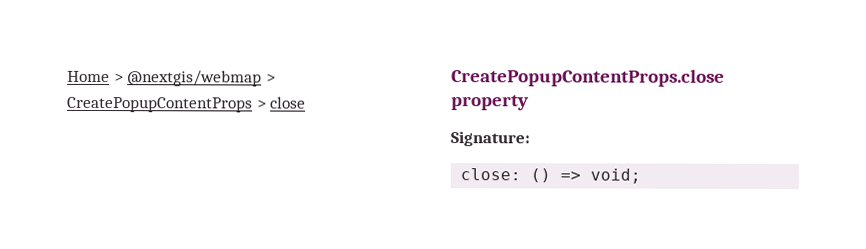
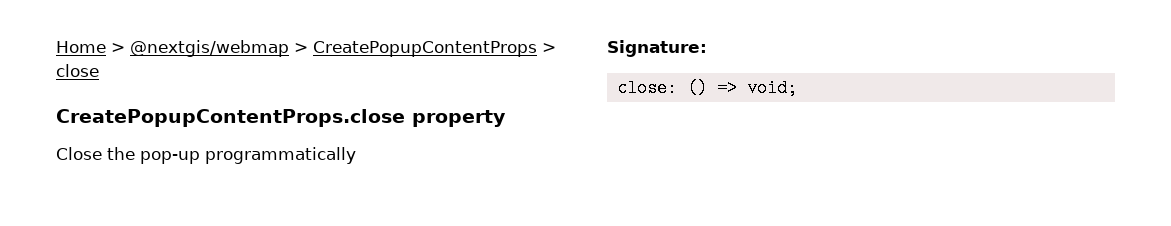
+ Close the pop-up programmatically

